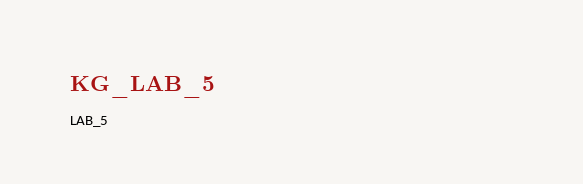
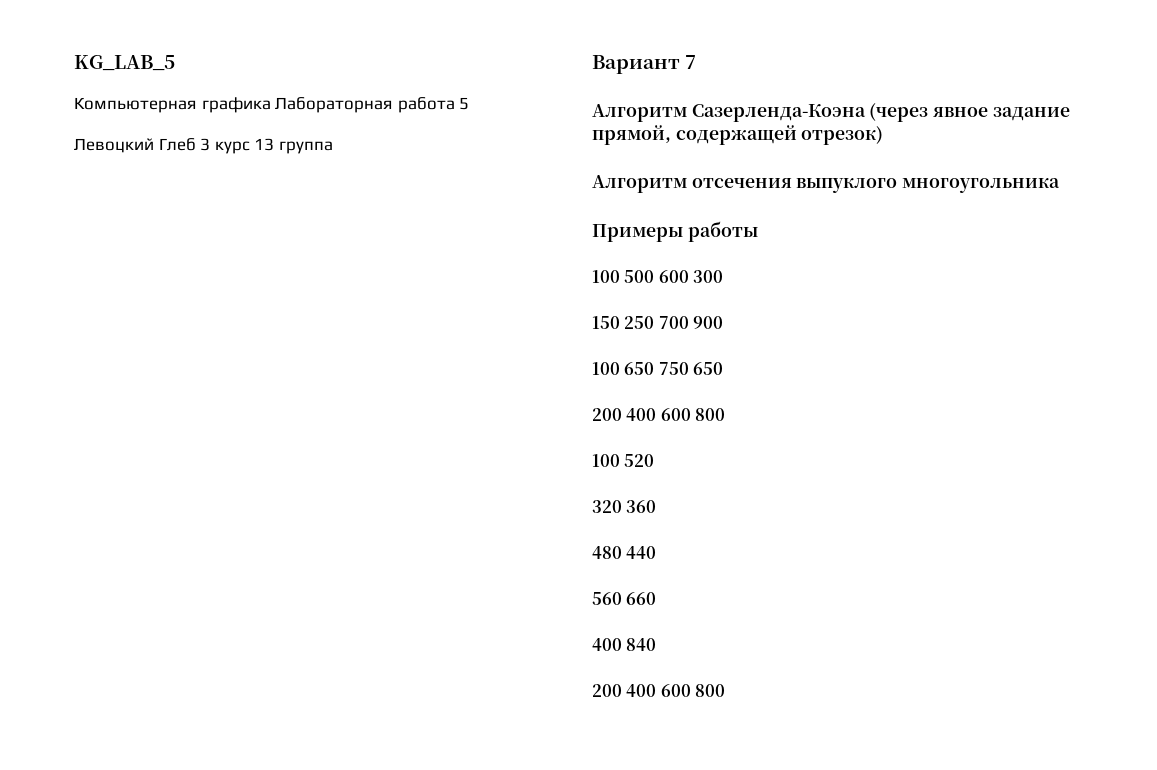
- LAB_5
+ Компьютерная графика Лабораторная работа 5
+ Левоцкий Глеб 3 курс 13 группа
+ Вариант 7
+ Алгоритм Сазерленда-Коэна (через явное задание прямой, содержащей отрезок)
+ Алгоритм отсечения выпуклого многоугольника
+ Примеры работы
+ 100 500 600 300
+ 150 250 700 900
+ 100 650 750 650
+ 200 400 600 800
+ 100 520
+ 320 360
+ 480 440
+ 560 660
+ 400 840
+ 200 400 600 800

